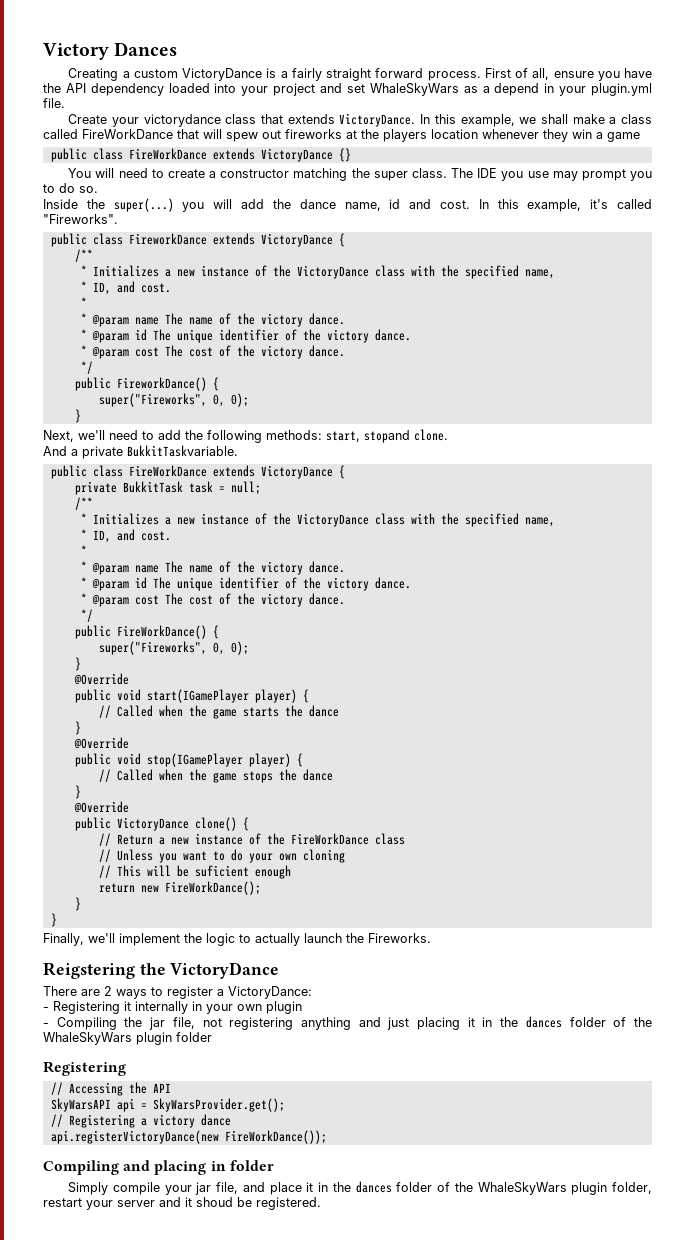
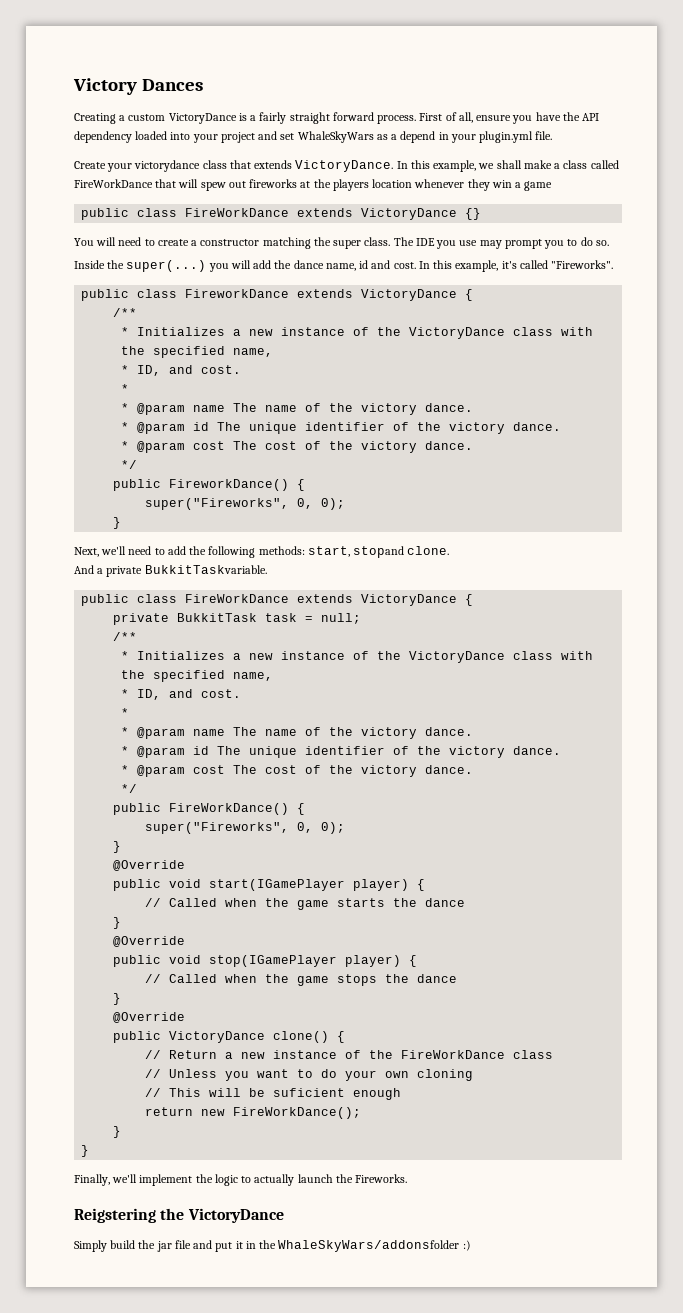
- There are 2 ways to register a VictoryDance:
- - Registering it internally in your own plugin
- - Compiling the jar file, not registering anything and just placing it in the dances folder of the WhaleSkyWars plugin folder
- Registering
- // Accessing the API
- SkyWarsAPI api = SkyWarsProvider.get();
- // Registering a victory dance
- api.registerVictoryDance(new FireWorkDance());
- Compiling and placing in folder
- Simply compile your jar file, and place it in the dances folder of the WhaleSkyWars plugin folder, restart your server and it shoud be registered.
+ Simply build the jar file and put it in the WhaleSkyWars/addonsfolder :)

